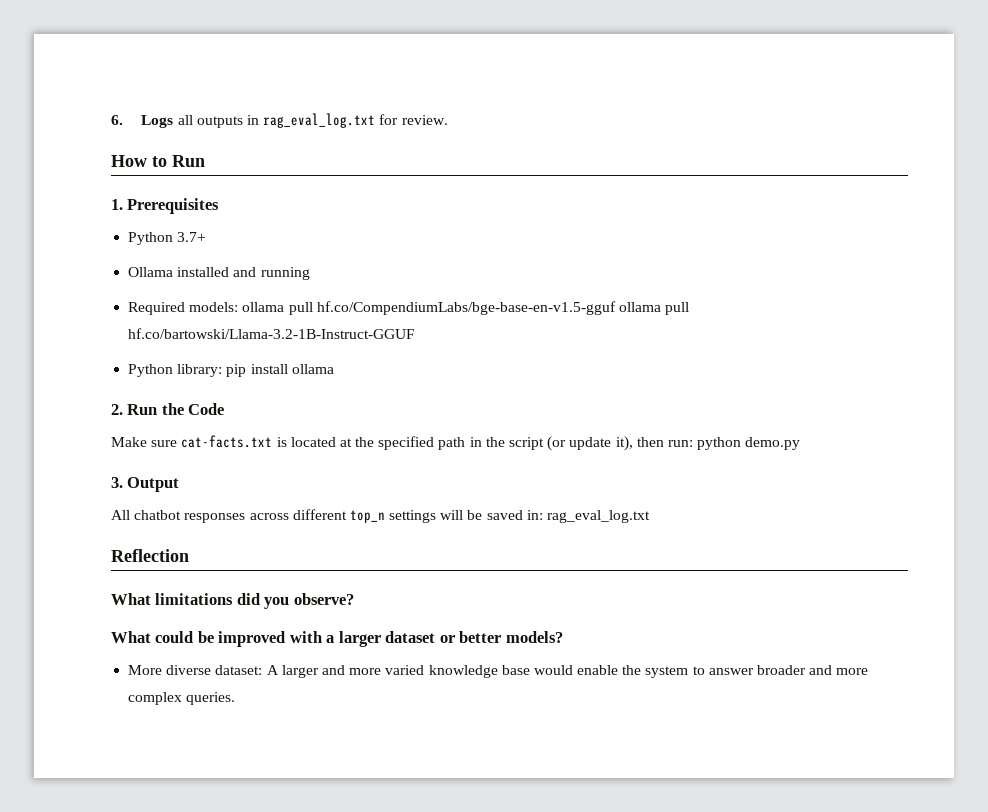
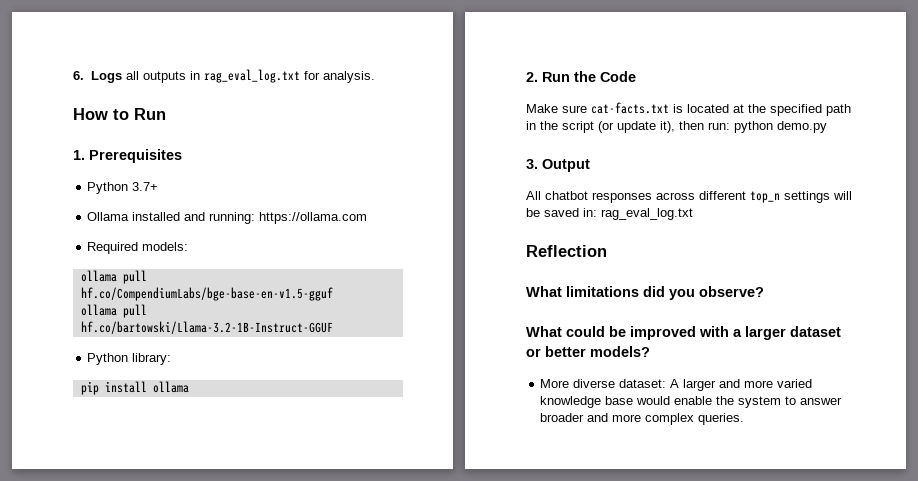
- 6. Logs all outputs in rag_eval_log.txt for review.
+ 6. Logs all outputs in rag_eval_log.txt for analysis.
- Ollama installed and running
+ Ollama installed and running: https://ollama.com
- Required models: ollama pull hf.co/CompendiumLabs/bge-base-en-v1.5-gguf ollama pull hf.co/bartowski/Llama-3.2-1B-Instruct-GGUF
+ Required models:
+ ollama pull hf.co/CompendiumLabs/bge-base-en-v1.5-gguf
+ ollama pull hf.co/bartowski/Llama-3.2-1B-Instruct-GGUF
- Python library: pip install ollama
+ Python library:
+ pip install ollama

